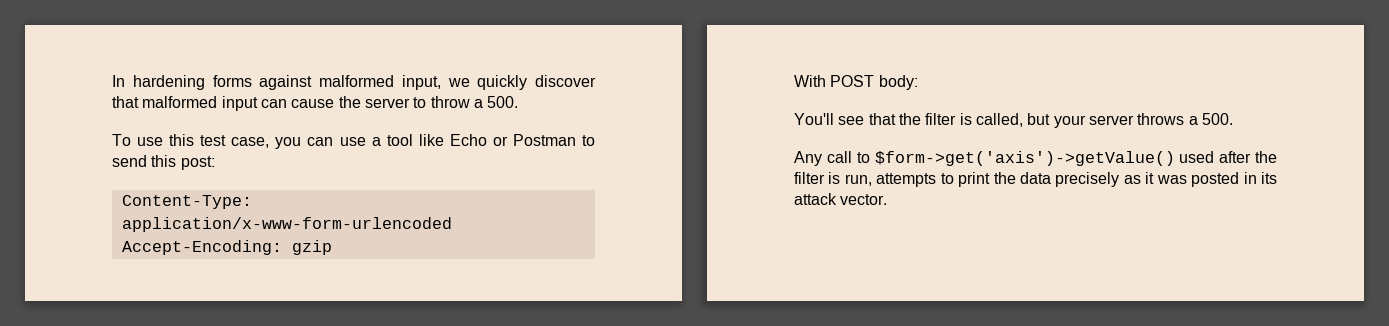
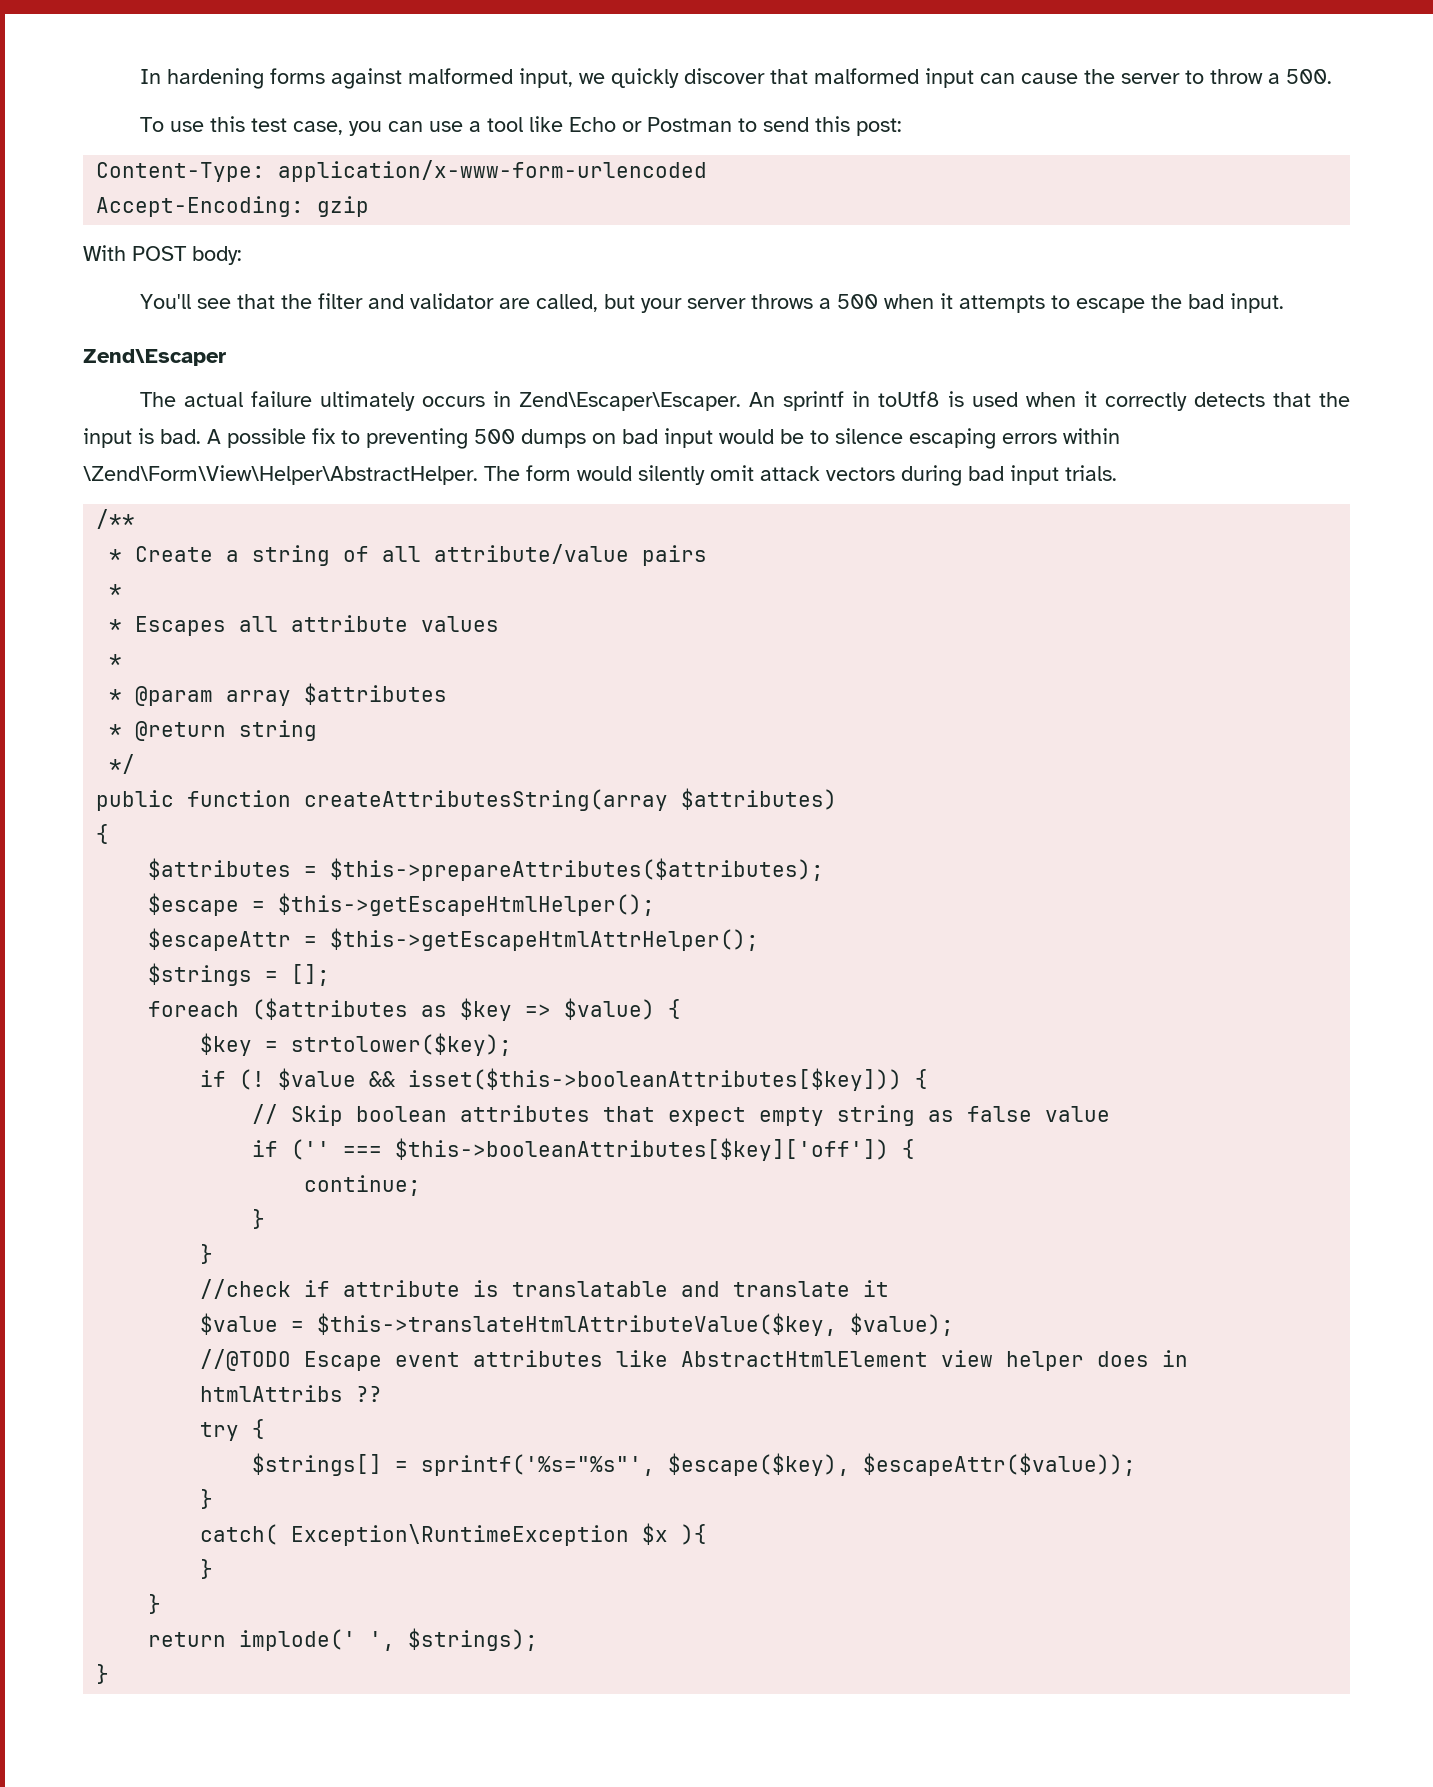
- You'll see that the filter is called, but your server throws a 500.
- Any call to $form->get('axis')->getValue() used after the filter is run, attempts to print the data precisely as it was posted in its attack vector.
+ You'll see that the filter and validator are called, but your server throws a 500 when it attempts to escape the bad input.
+ Zend\Escaper
+ The actual failure ultimately occurs in Zend\Escaper\Escaper. An sprintf in toUtf8 is used when it correctly detects that the input is bad. A possible fix to preventing 500 dumps on bad input would be to silence escaping errors within \Zend\Form\View\Helper\AbstractHelper. The form would silently omit attack vectors during bad input trials.
+ /**
+ * Create a string of all attribute/value pairs
+ *
+ * Escapes all attribute values
+ *
+ * @param array $attributes
+ * @return string
+ */
+ public function createAttributesString(array $attributes)
+ {
+ $attributes = $this->prepareAttributes($attributes);
+ $escape = $this->getEscapeHtmlHelper();
+ $escapeAttr = $this->getEscapeHtmlAttrHelper();
+ $strings = [];
+ foreach ($attributes as $key => $value) {
+ $key = strtolower($key);
+ if (! $value && isset($this->booleanAttributes[$key])) {
+ // Skip boolean attributes that expect empty string as false value
+ if ('' === $this->booleanAttributes[$key]['off']) {
+ continue;
+ }
+ }
+ //check if attribute is translatable and translate it
+ $value = $this->translateHtmlAttributeValue($key, $value);
+ //@TODO Escape event attributes like AbstractHtmlElement view helper does in htmlAttribs ??
+ try {
+ $strings[] = sprintf('%s="%s"', $escape($key), $escapeAttr($value));
+ }
+ catch( Exception\RuntimeException $x ){
+ }
+ }
+ return implode(' ', $strings);
+ }

